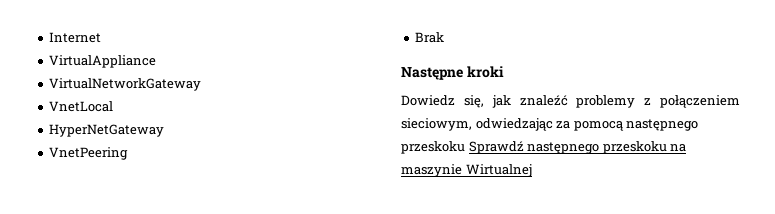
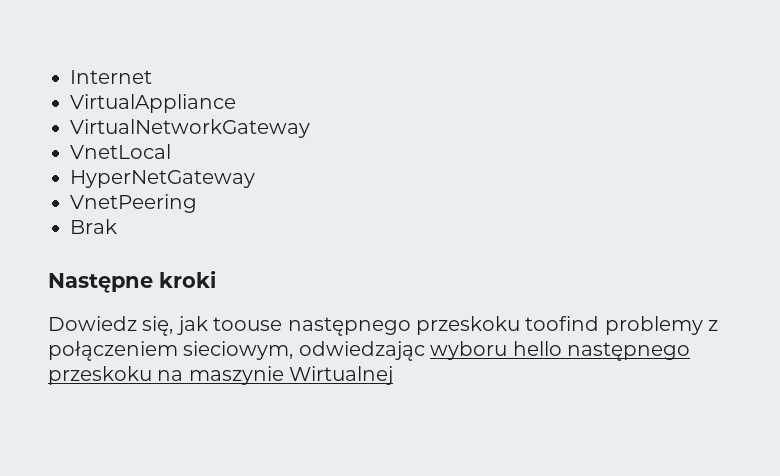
- Dowiedz się, jak znaleźć problemy z połączeniem sieciowym, odwiedzając za pomocą następnego przeskoku Sprawdź następnego przeskoku na maszynie Wirtualnej
+ Dowiedz się, jak toouse następnego przeskoku toofind problemy z połączeniem sieciowym, odwiedzając wyboru hello następnego przeskoku na maszynie Wirtualnej

